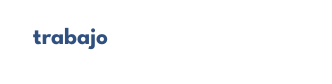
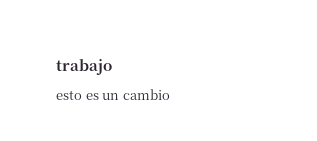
+ esto es un cambio

